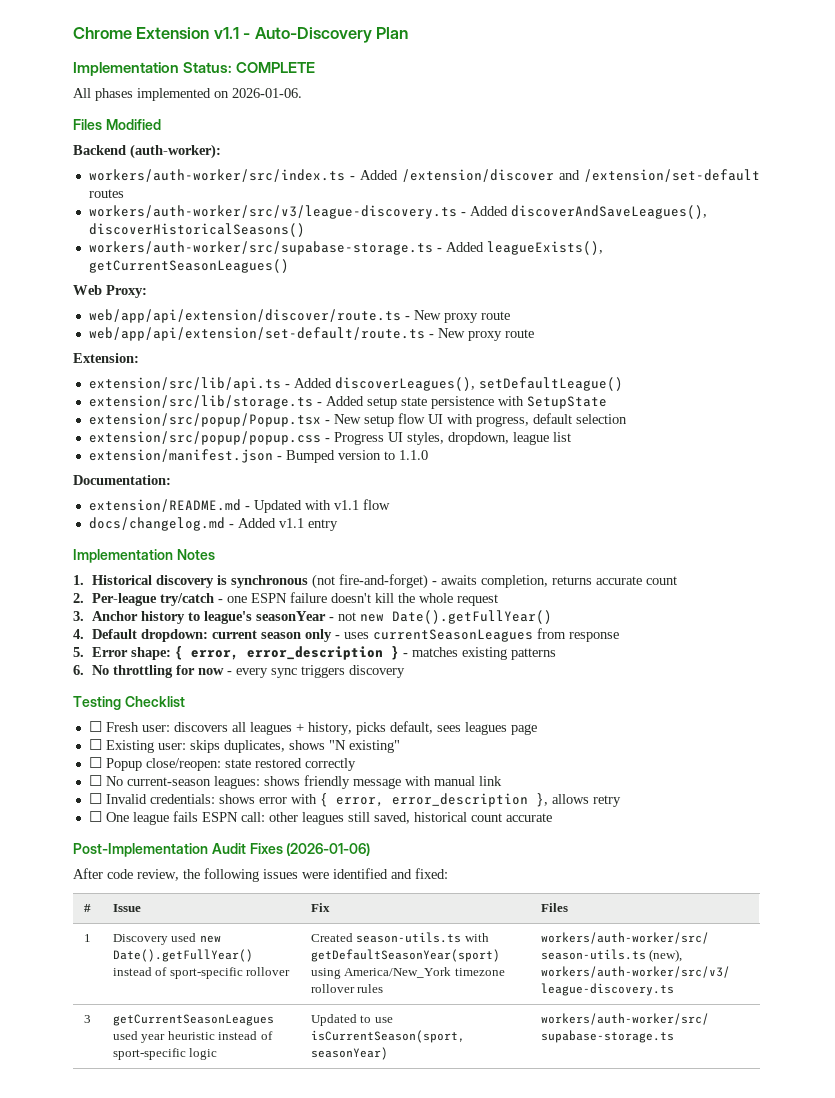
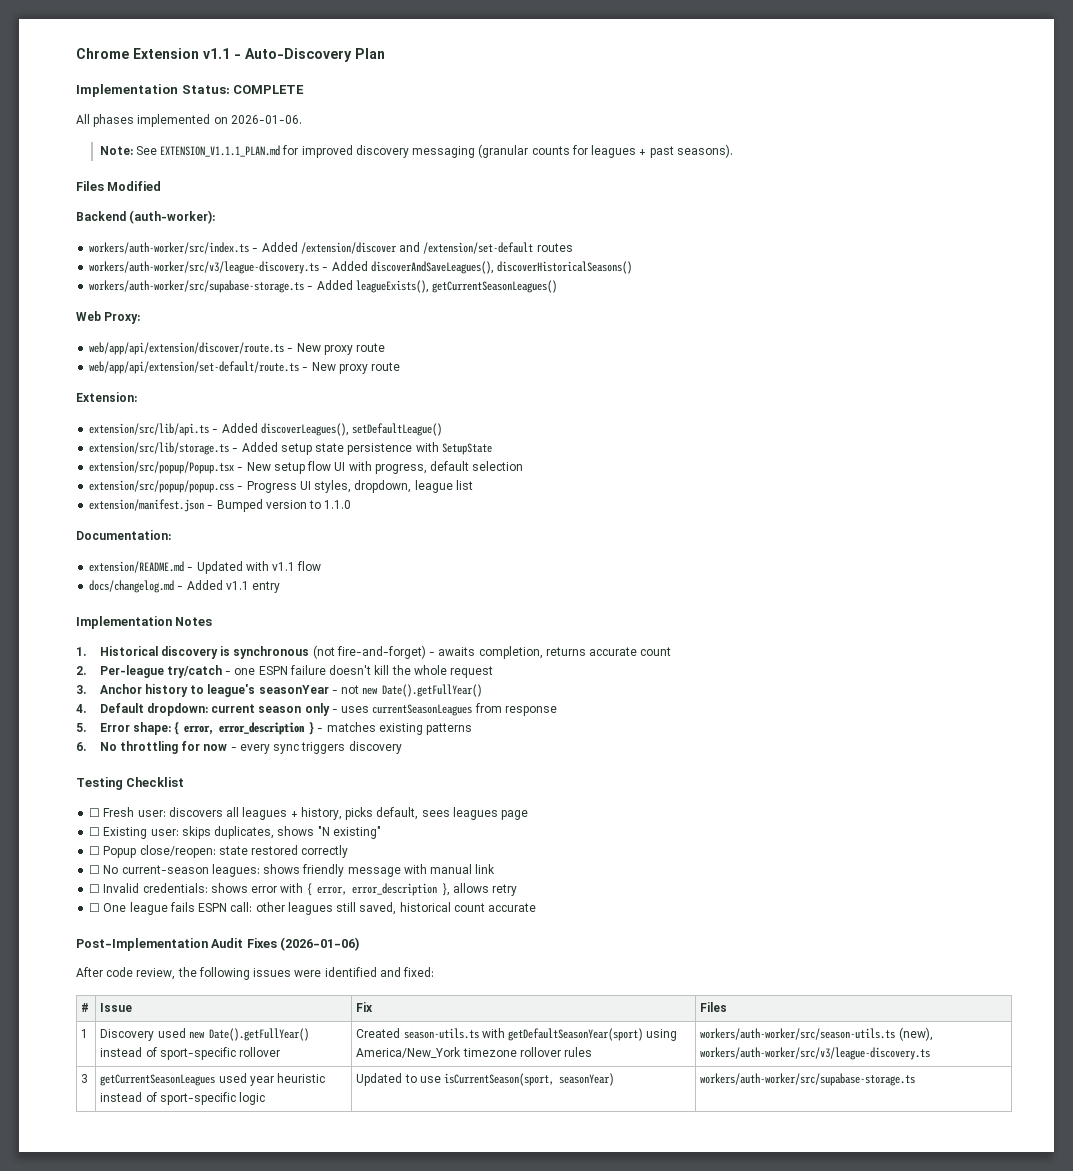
+ Note: See EXTENSION_V1.1.1_PLAN.md for improved discovery messaging (granular counts for leagues + past seasons).

